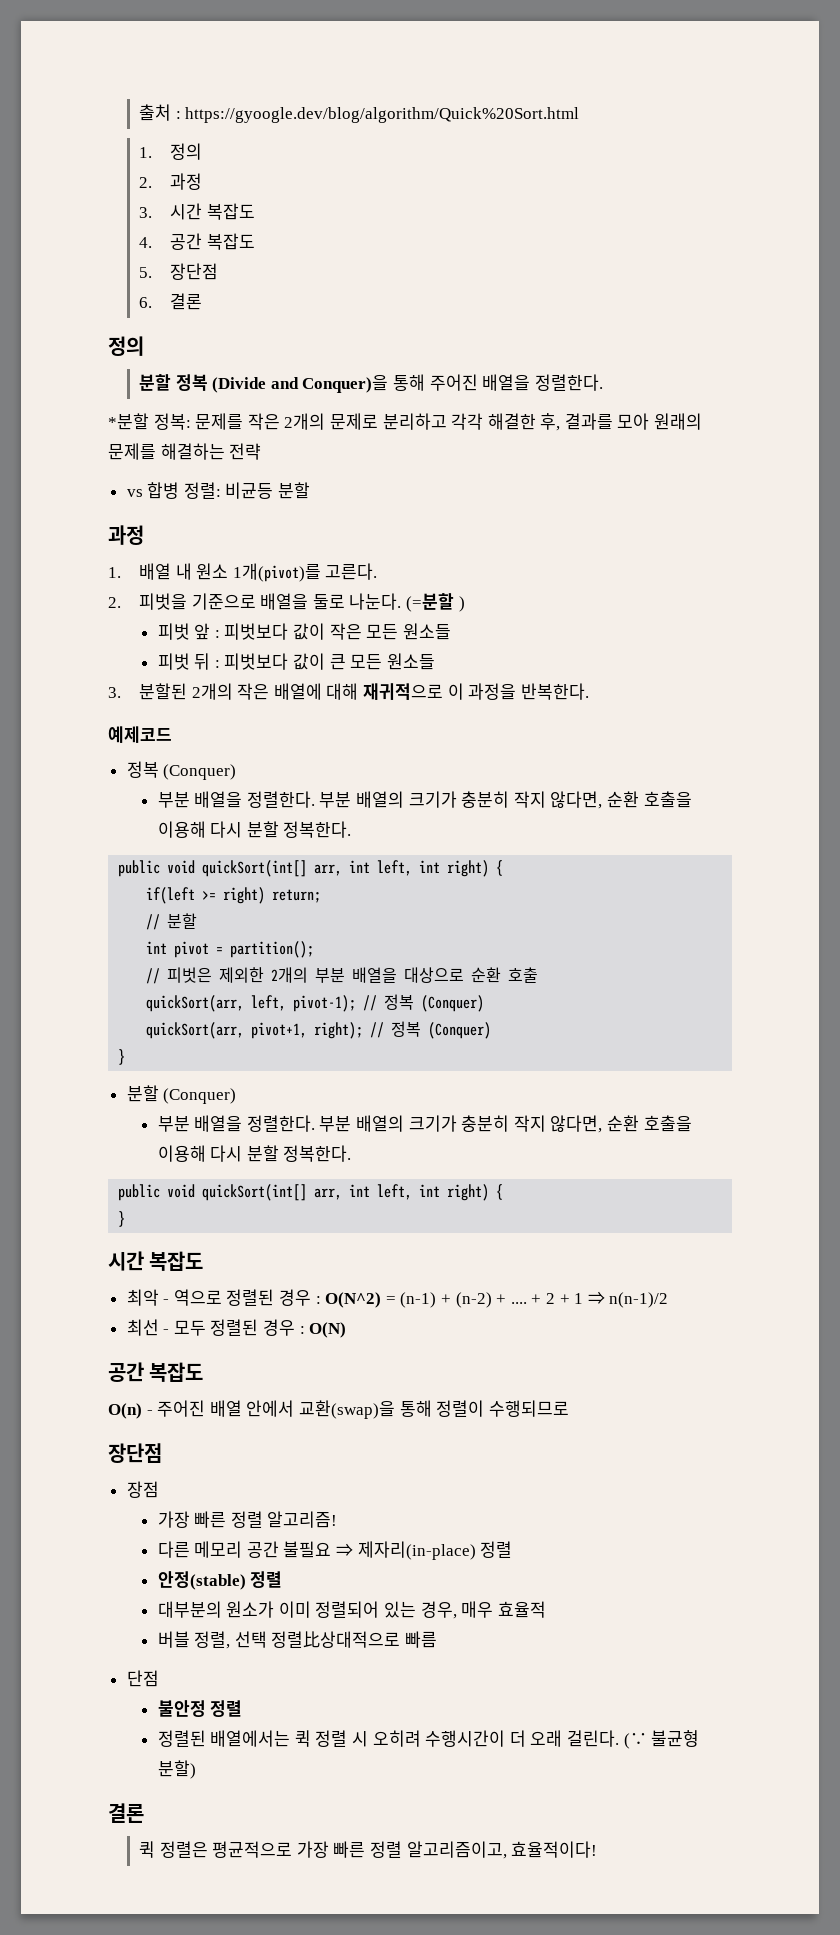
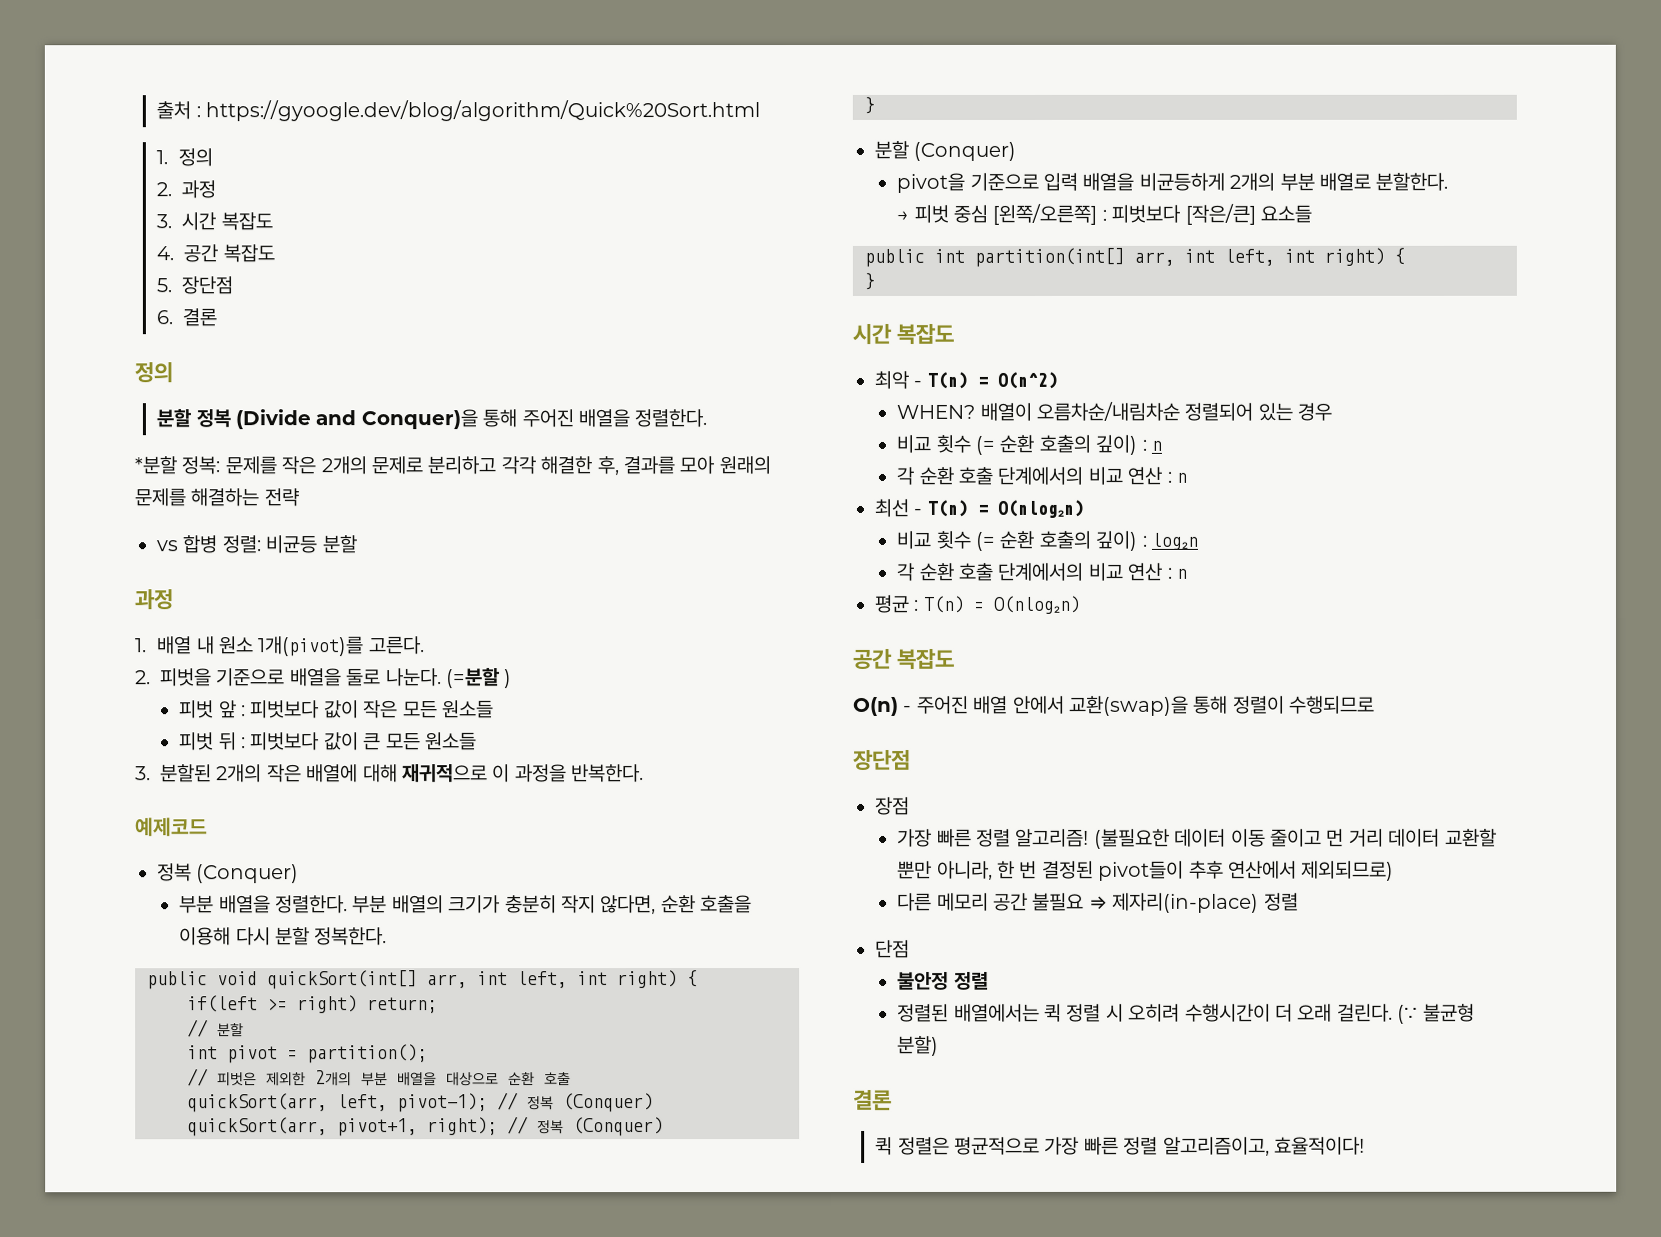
  분할 (Conquer)
- 부분 배열을 정렬한다. 부분 배열의 크기가 충분히 작지 않다면, 순환 호출을 이용해 다시 분할 정복한다.
- public void quickSort(int[] arr, int left, int right) {
+ pivot을 기준으로 입력 배열을 비균등하게 2개의 부분 배열로 분할한다.
+ → 피벗 중심 [왼쪽/오른쪽] : 피벗보다 [작은/큰] 요소들
+ public int partition(int[] arr, int left, int right) {
- 최악 - 역으로 정렬된 경우 : O(N^2) = (n-1) + (n-2) + .... + 2 + 1 ⇒ n(n-1)/2
- 최선 - 모두 정렬된 경우 : O(N)
+ 최악 - T(n) = O(n^2)
+ WHEN? 배열이 오름차순/내림차순 정렬되어 있는 경우
+ 비교 횟수 (= 순환 호출의 깊이) : n
+ 각 순환 호출 단계에서의 비교 연산 : n
+ 최선 - T(n) = O(nlog₂n)
+ 비교 횟수 (= 순환 호출의 깊이) : log₂n
+ 각 순환 호출 단계에서의 비교 연산 : n
+ 평균 : T(n) = O(nlog₂n)
+ (불필요한 데이터 이동 줄이고 먼 거리 데이터 교환할 뿐만 아니라, 한 번 결정된 pivot들이 추후 연산에서 제외되므로)
- 안정(stable) 정렬
- 대부분의 원소가 이미 정렬되어 있는 경우, 매우 효율적
- 버블 정렬, 선택 정렬比상대적으로 빠름

